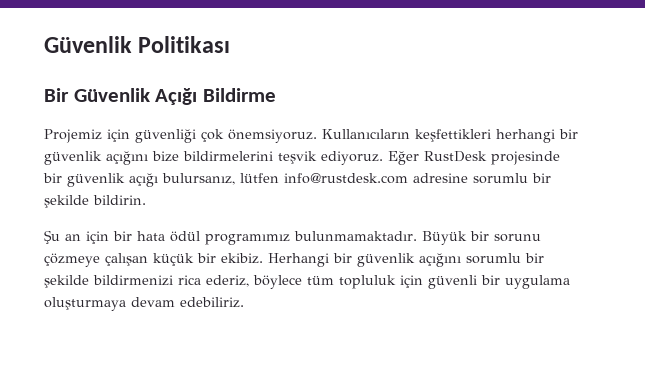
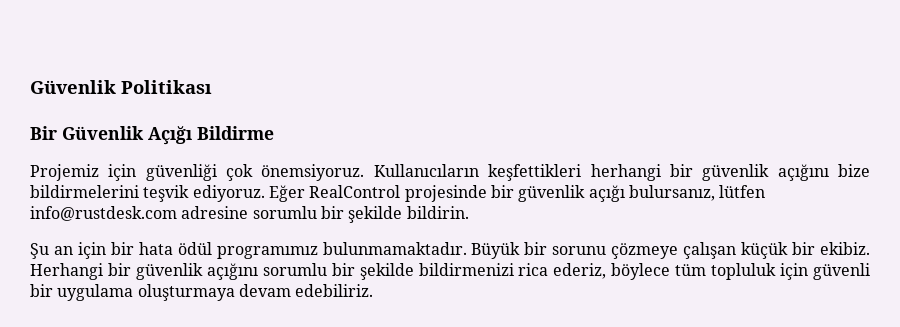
- Eğer RustDesk projesinde bir güvenlik açığı bulursanız, lütfen info@rustdesk.com adresine sorumlu bir şekilde bildirin.
+ Eğer RealControl projesinde bir güvenlik açığı bulursanız, lütfen info@rustdesk.com adresine sorumlu bir şekilde bildirin.

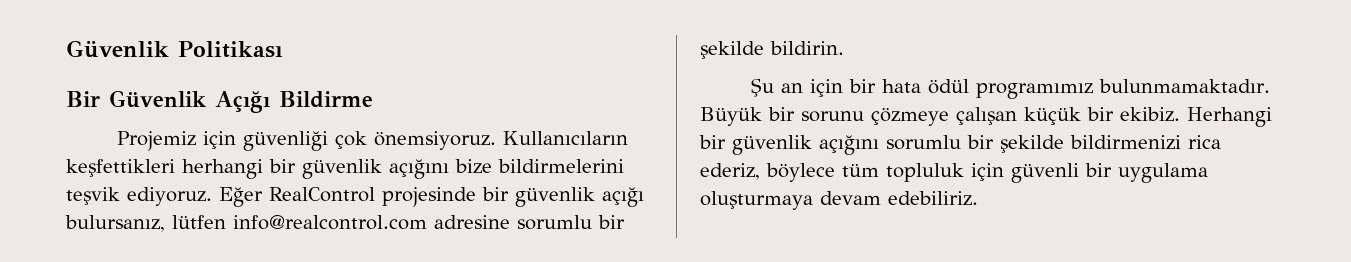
- Eğer RealControl projesinde bir güvenlik açığı bulursanız, lütfen info@rustdesk.com adresine sorumlu bir şekilde bildirin.
+ Eğer RealControl projesinde bir güvenlik açığı bulursanız, lütfen info@realcontrol.com adresine sorumlu bir şekilde bildirin.

